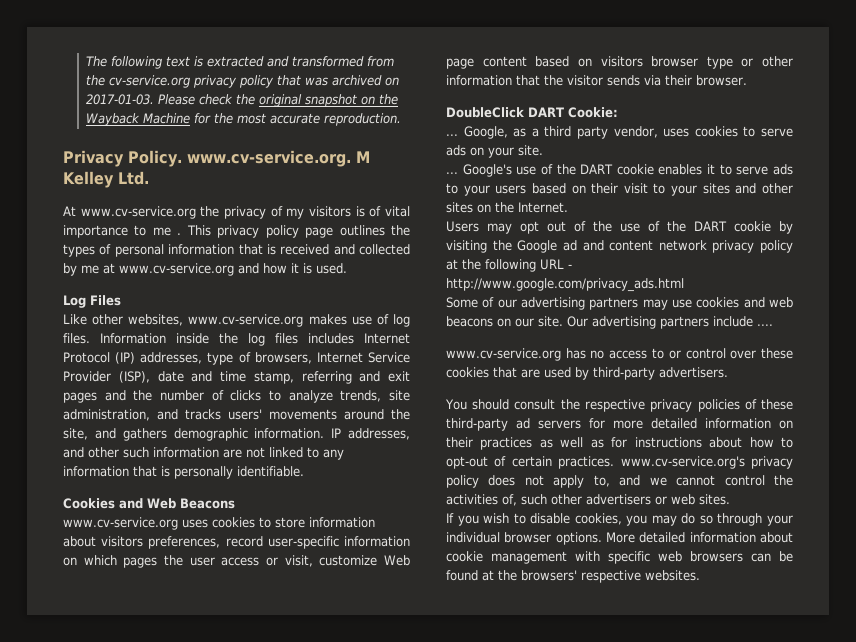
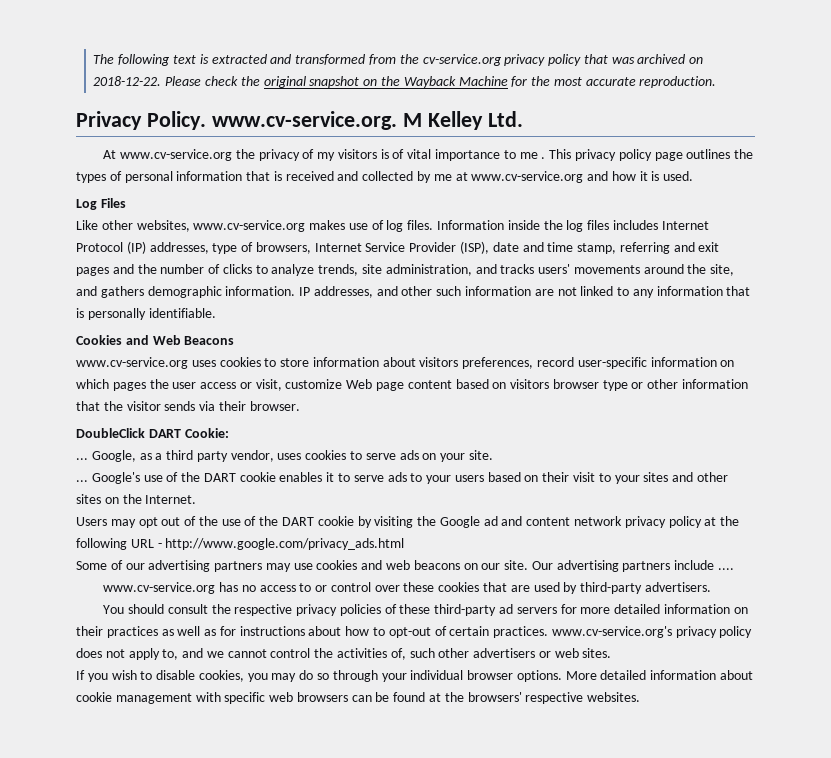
- The following text is extracted and transformed from the cv-service.org privacy policy that was archived on 2017-01-03.
+ The following text is extracted and transformed from the cv-service.org privacy policy that was archived on 2018-12-22.

